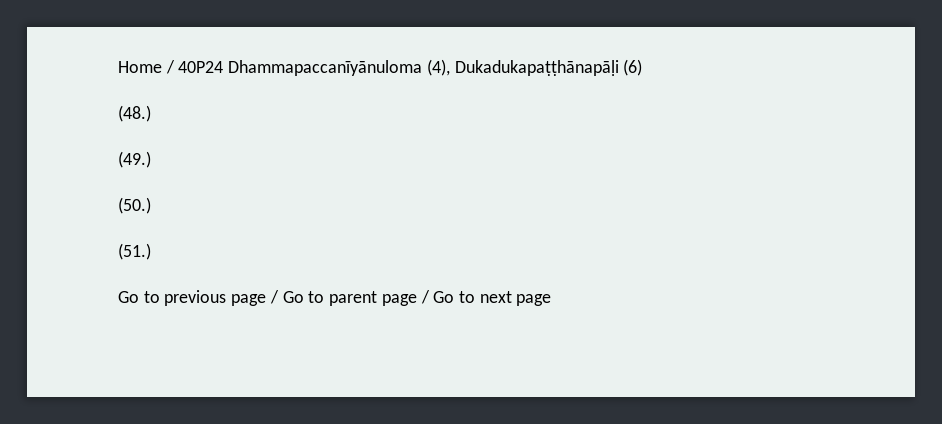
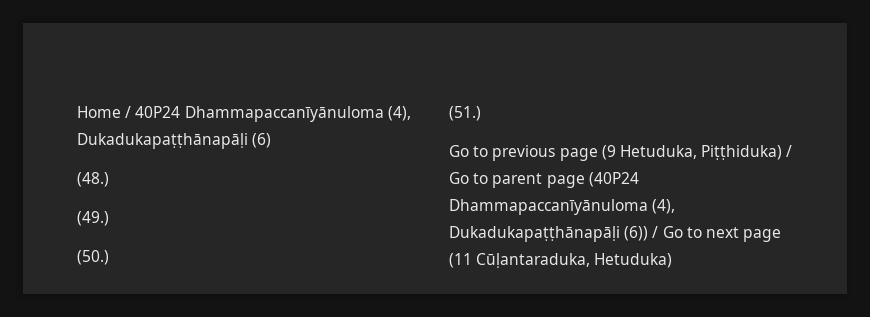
- Go to previous page / Go to parent page / Go to next page
+ Go to previous page (9 Hetuduka, Piṭṭhiduka) / Go to parent page (40P24 Dhammapaccanīyānuloma (4), Dukadukapaṭṭhānapāḷi (6)) / Go to next page (11 Cūḷantaraduka, Hetuduka)

